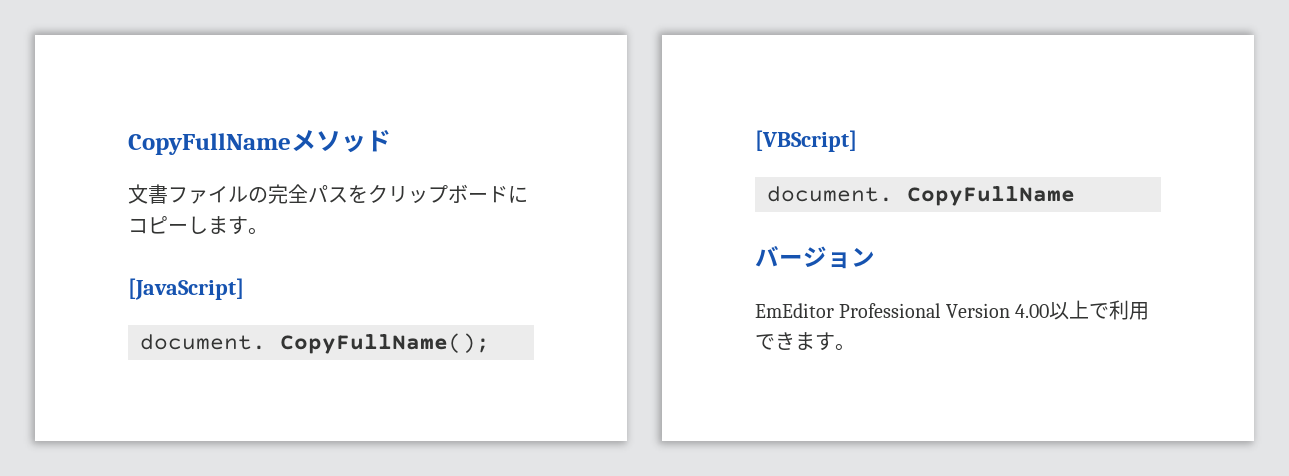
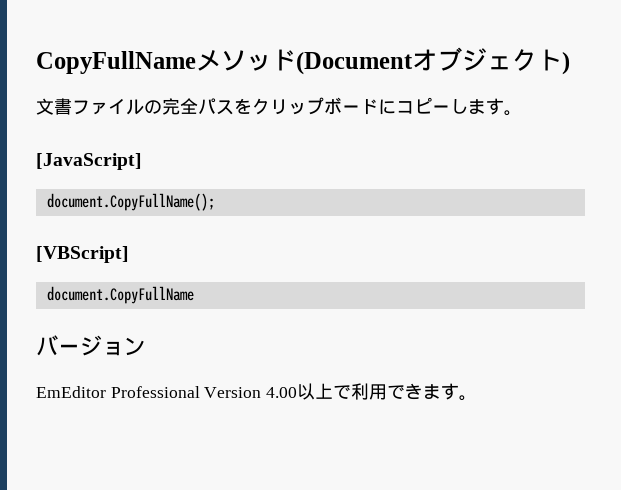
- CopyFullNameメソッド
+ CopyFullNameメソッド(Documentオブジェクト)
- document. CopyFullName();
+ document.CopyFullName();
- document. CopyFullName
+ document.CopyFullName

